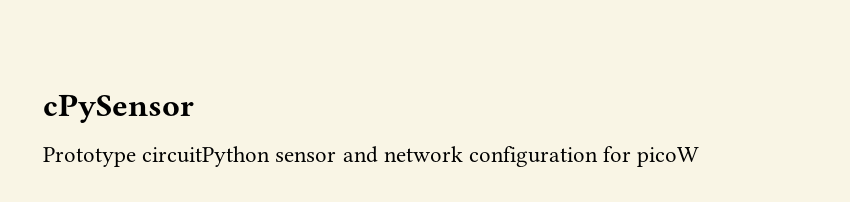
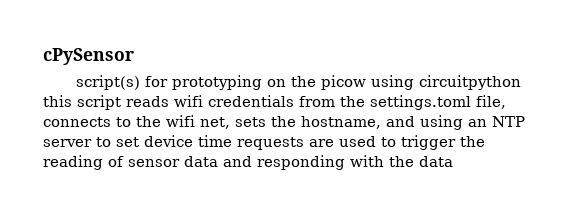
- Prototype circuitPython sensor and network configuration for picoW
+ script(s) for prototyping on the picow using circuitpython this script reads wifi credentials from the settings.toml file, connects to the wifi net, sets the hostname, and using an NTP server to set device time requests are used to trigger the reading of sensor data and responding with the data

